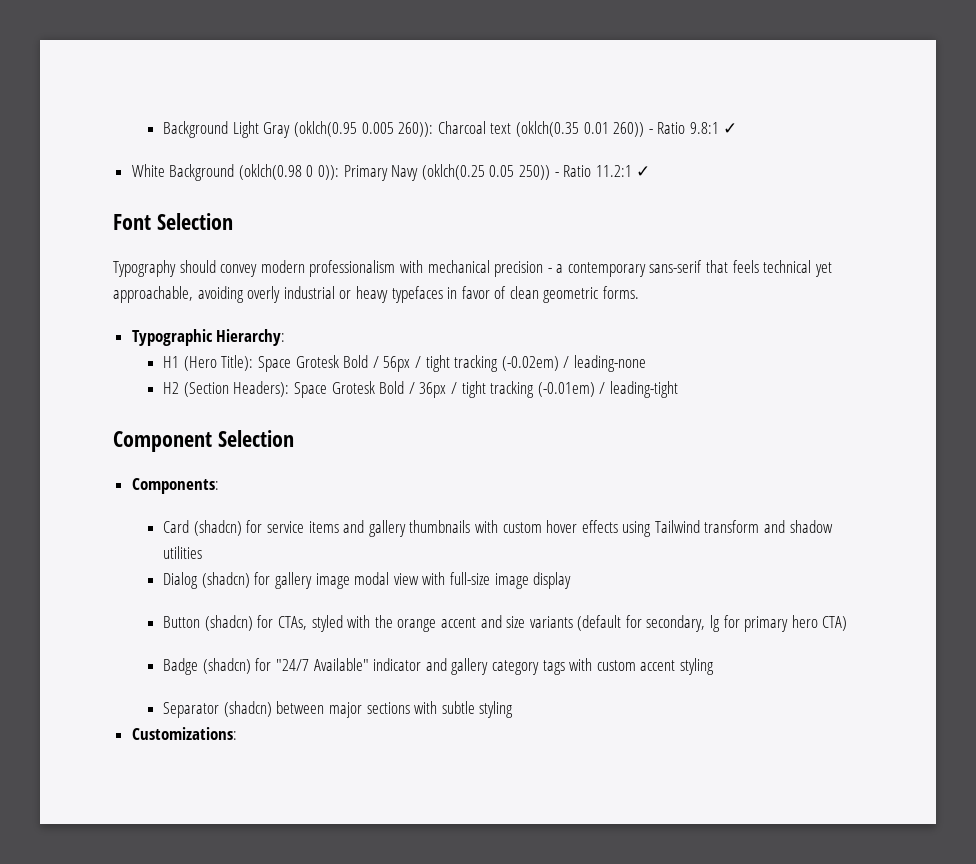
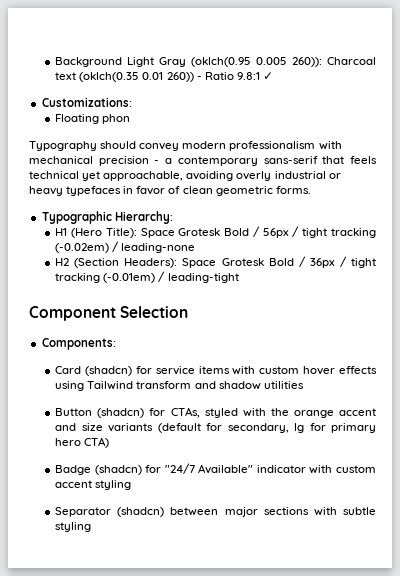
- White Background (oklch(0.98 0 0)): Primary Navy (oklch(0.25 0.05 250)) - Ratio 11.2:1 ✓
- Font Selection
+ Customizations:
+ Floating phon
- Card (shadcn) for service items and gallery thumbnails with custom hover effects using Tailwind transform and shadow utilities
+ Card (shadcn) for service items with custom hover effects using Tailwind transform and shadow utilities
- Dialog (shadcn) for gallery image modal view with full-size image display
- Badge (shadcn) for "24/7 Available" indicator and gallery category tags with custom accent styling
+ Badge (shadcn) for "24/7 Available" indicator with custom accent styling
- Customizations:

